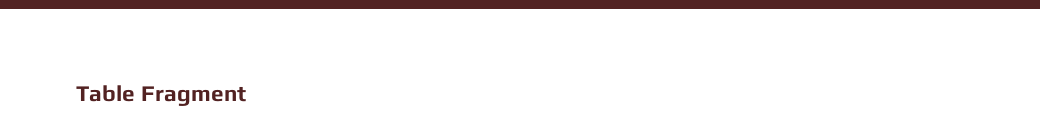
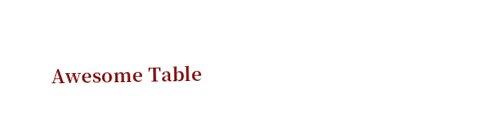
- Table Fragment
+ Awesome Table

